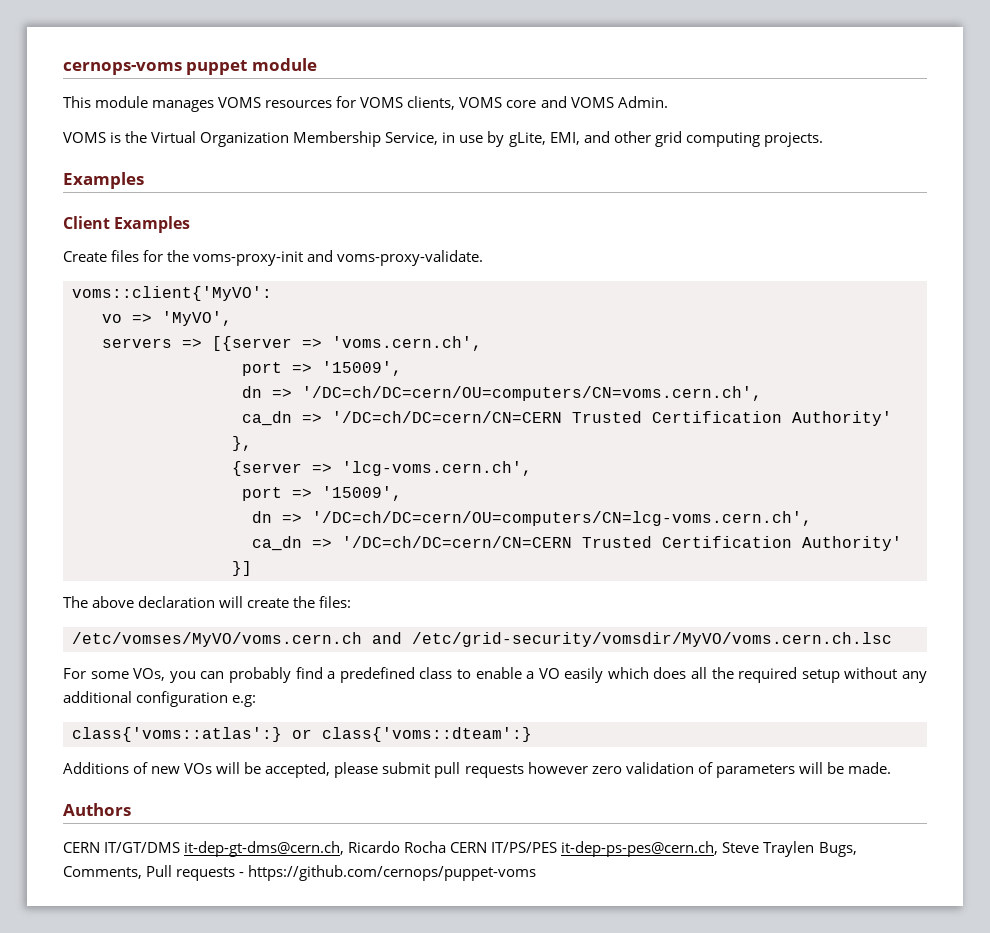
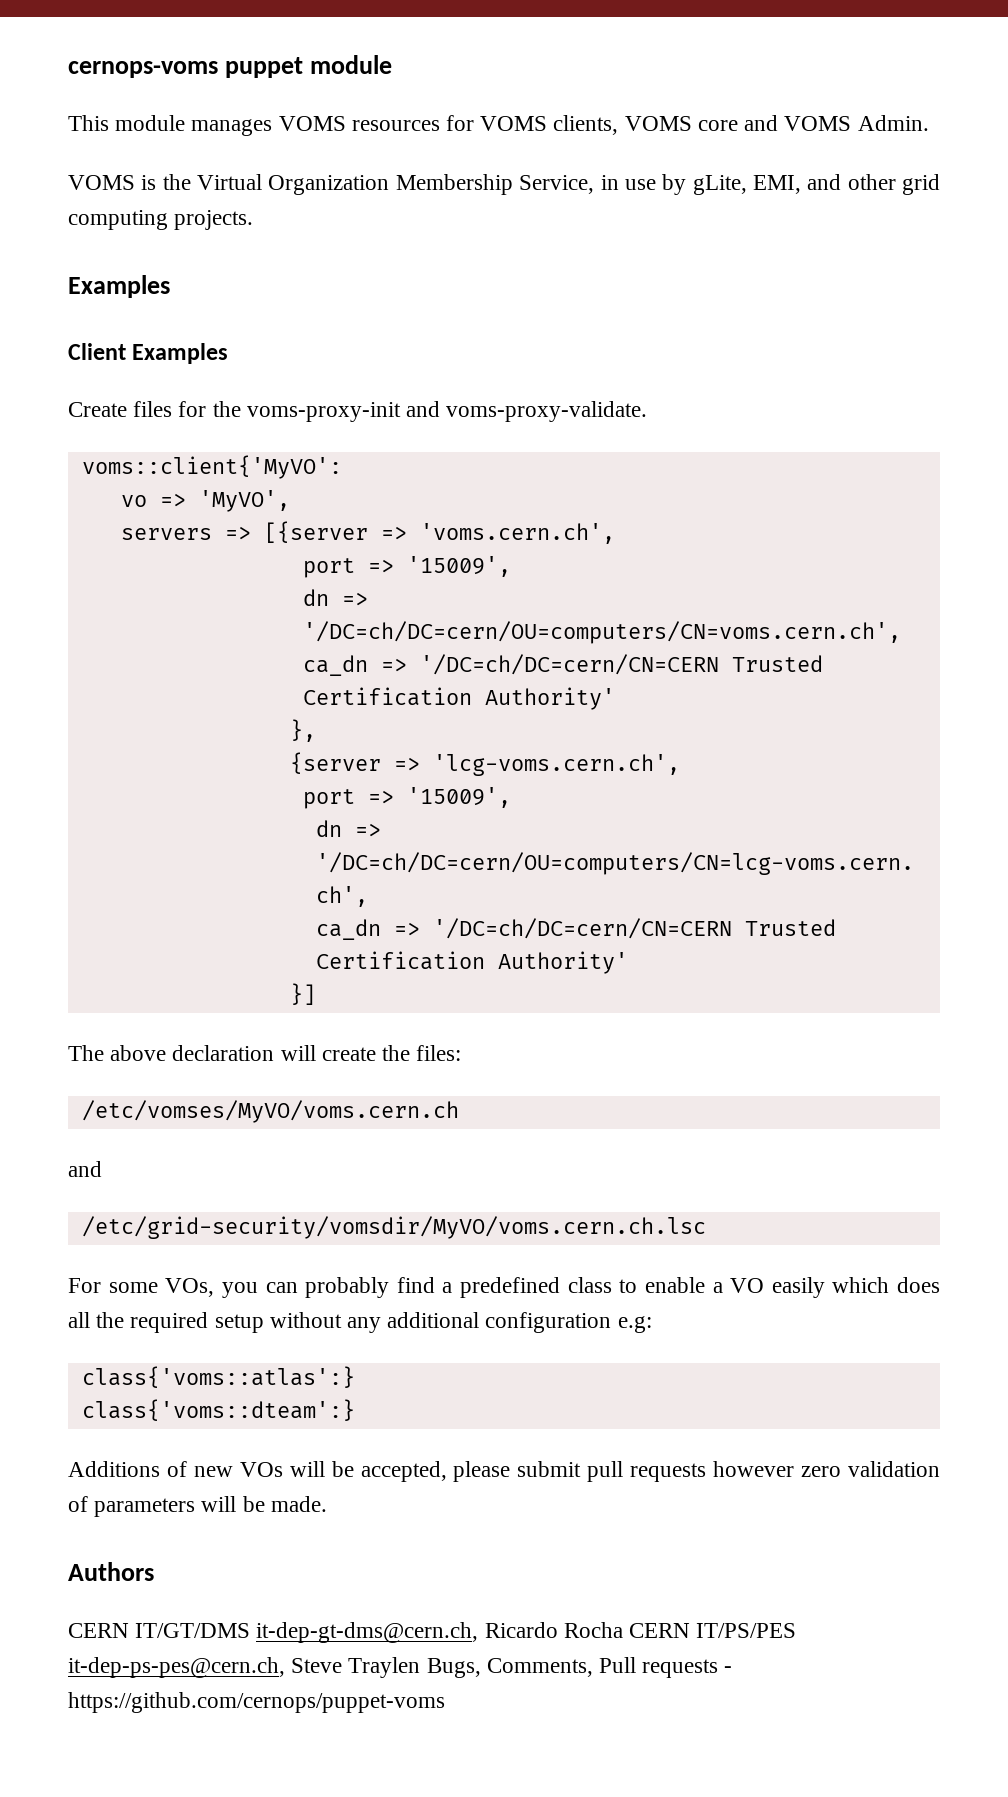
- /etc/vomses/MyVO/voms.cern.ch and /etc/grid-security/vomsdir/MyVO/voms.cern.ch.lsc
+ /etc/vomses/MyVO/voms.cern.ch
+ and
+ /etc/grid-security/vomsdir/MyVO/voms.cern.ch.lsc
- class{'voms::atlas':} or class{'voms::dteam':}
+ class{'voms::atlas':}
+ class{'voms::dteam':}

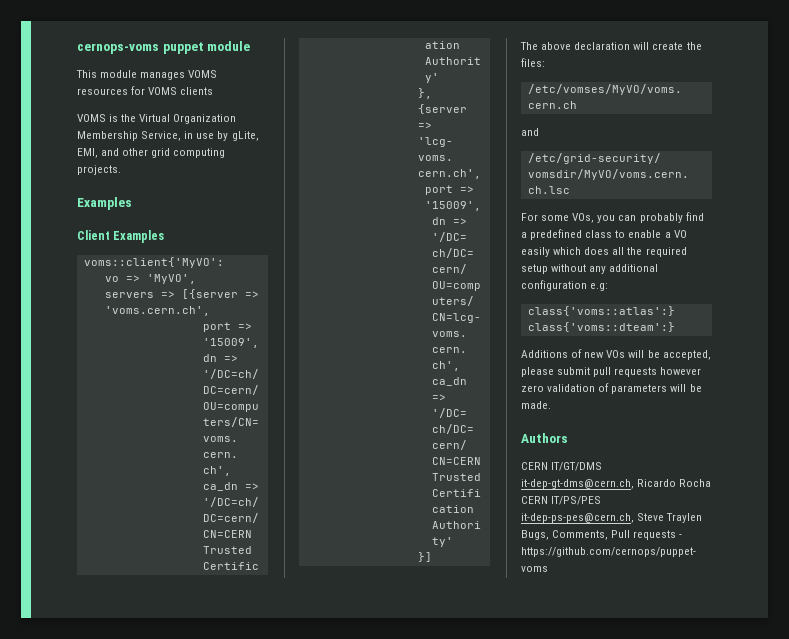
- This module manages VOMS resources for VOMS clients, VOMS core and VOMS Admin.
+ This module manages VOMS resources for VOMS clients
- Create files for the voms-proxy-init and voms-proxy-validate.

